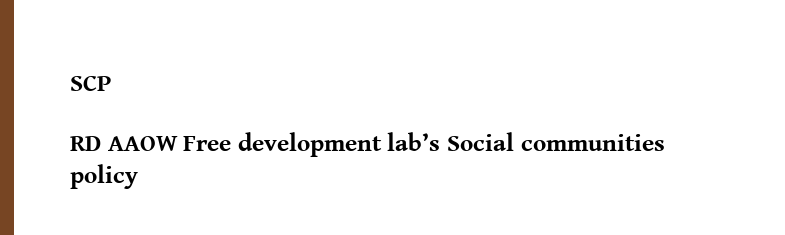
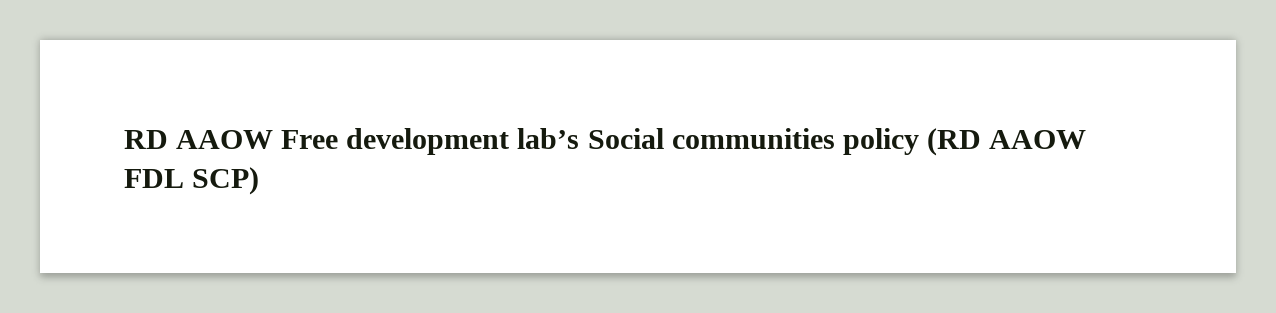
- SCP
- RD AAOW Free development lab’s Social communities policy
+ RD AAOW Free development lab’s Social communities policy (RD AAOW FDL SCP)

